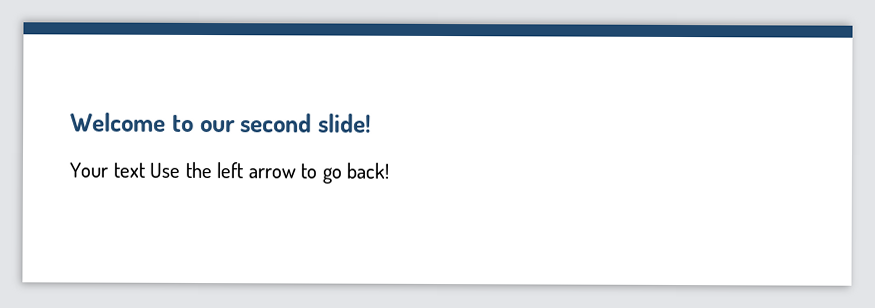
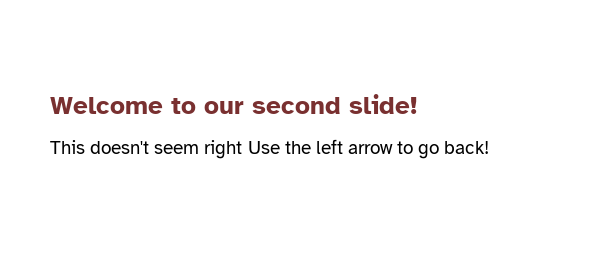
- Your text Use the left arrow to go back!
+ This doesn't seem right Use the left arrow to go back!

